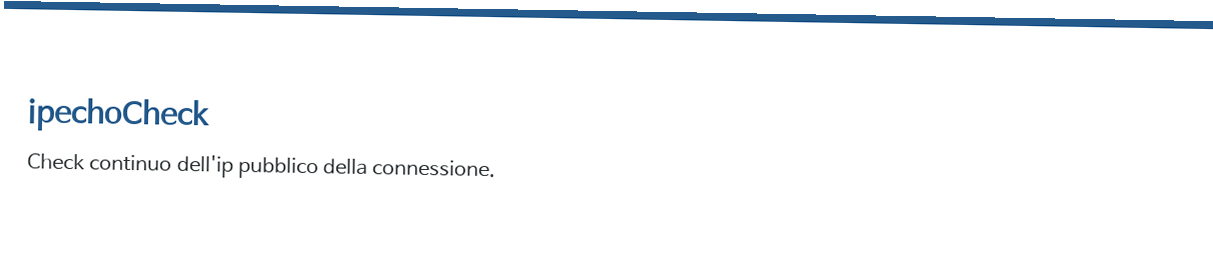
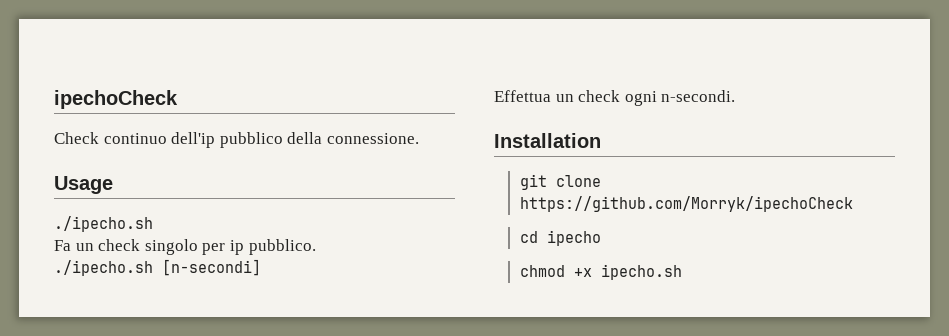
+ Usage
+ ./ipecho.sh
+ Fa un check singolo per ip pubblico.
+ ./ipecho.sh [n-secondi]
+ Effettua un check ogni n-secondi.
+ Installation
+ git clone https://github.com/Morryk/ipechoCheck
+ cd ipecho
+ chmod +x ipecho.sh

